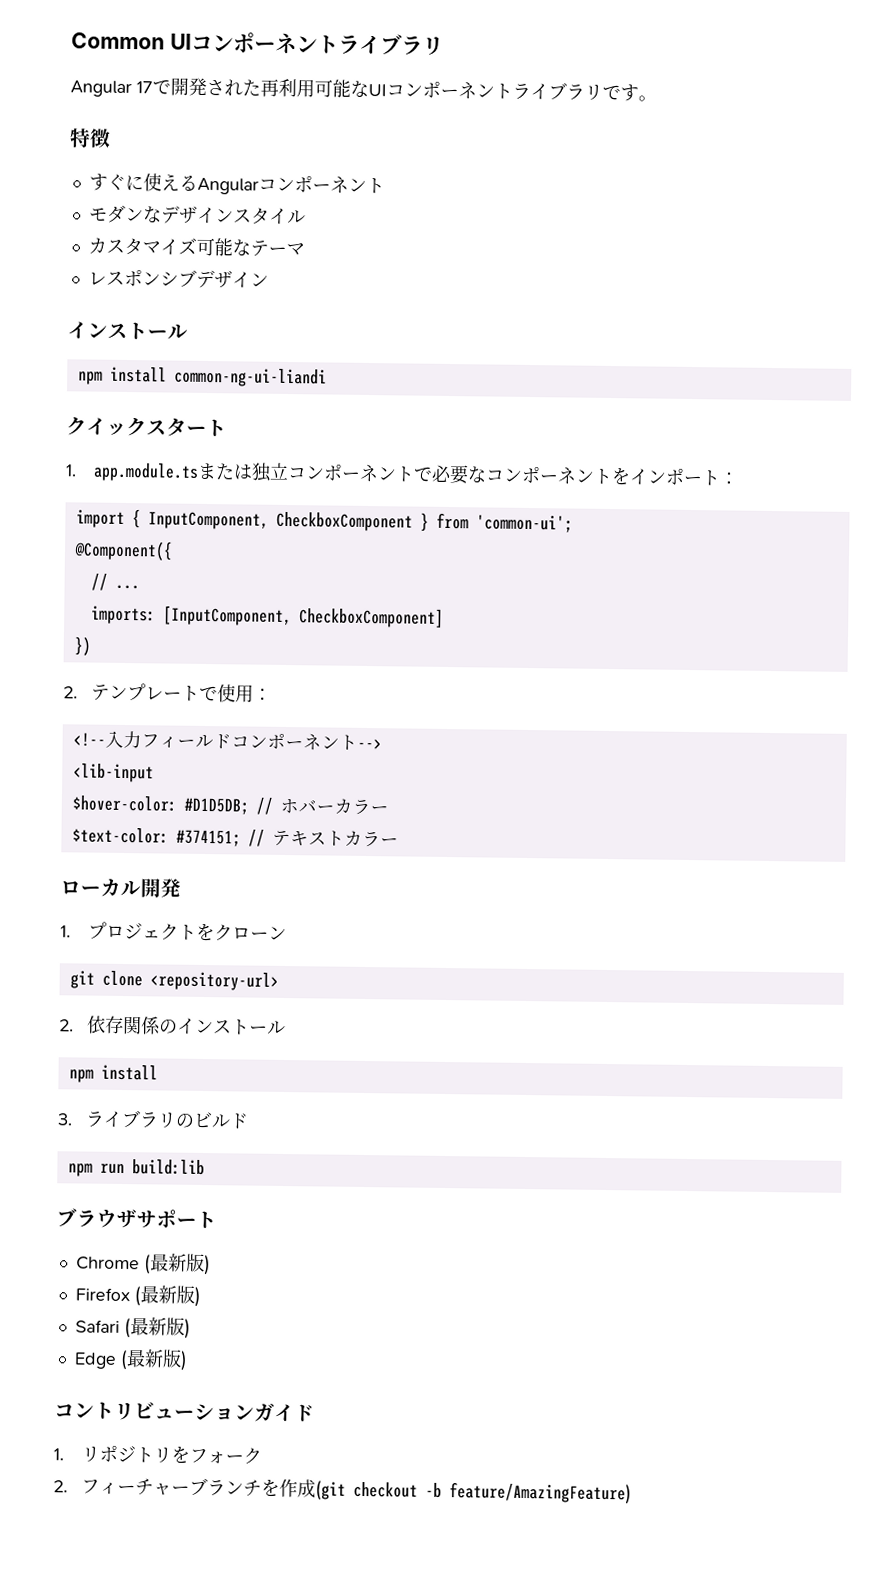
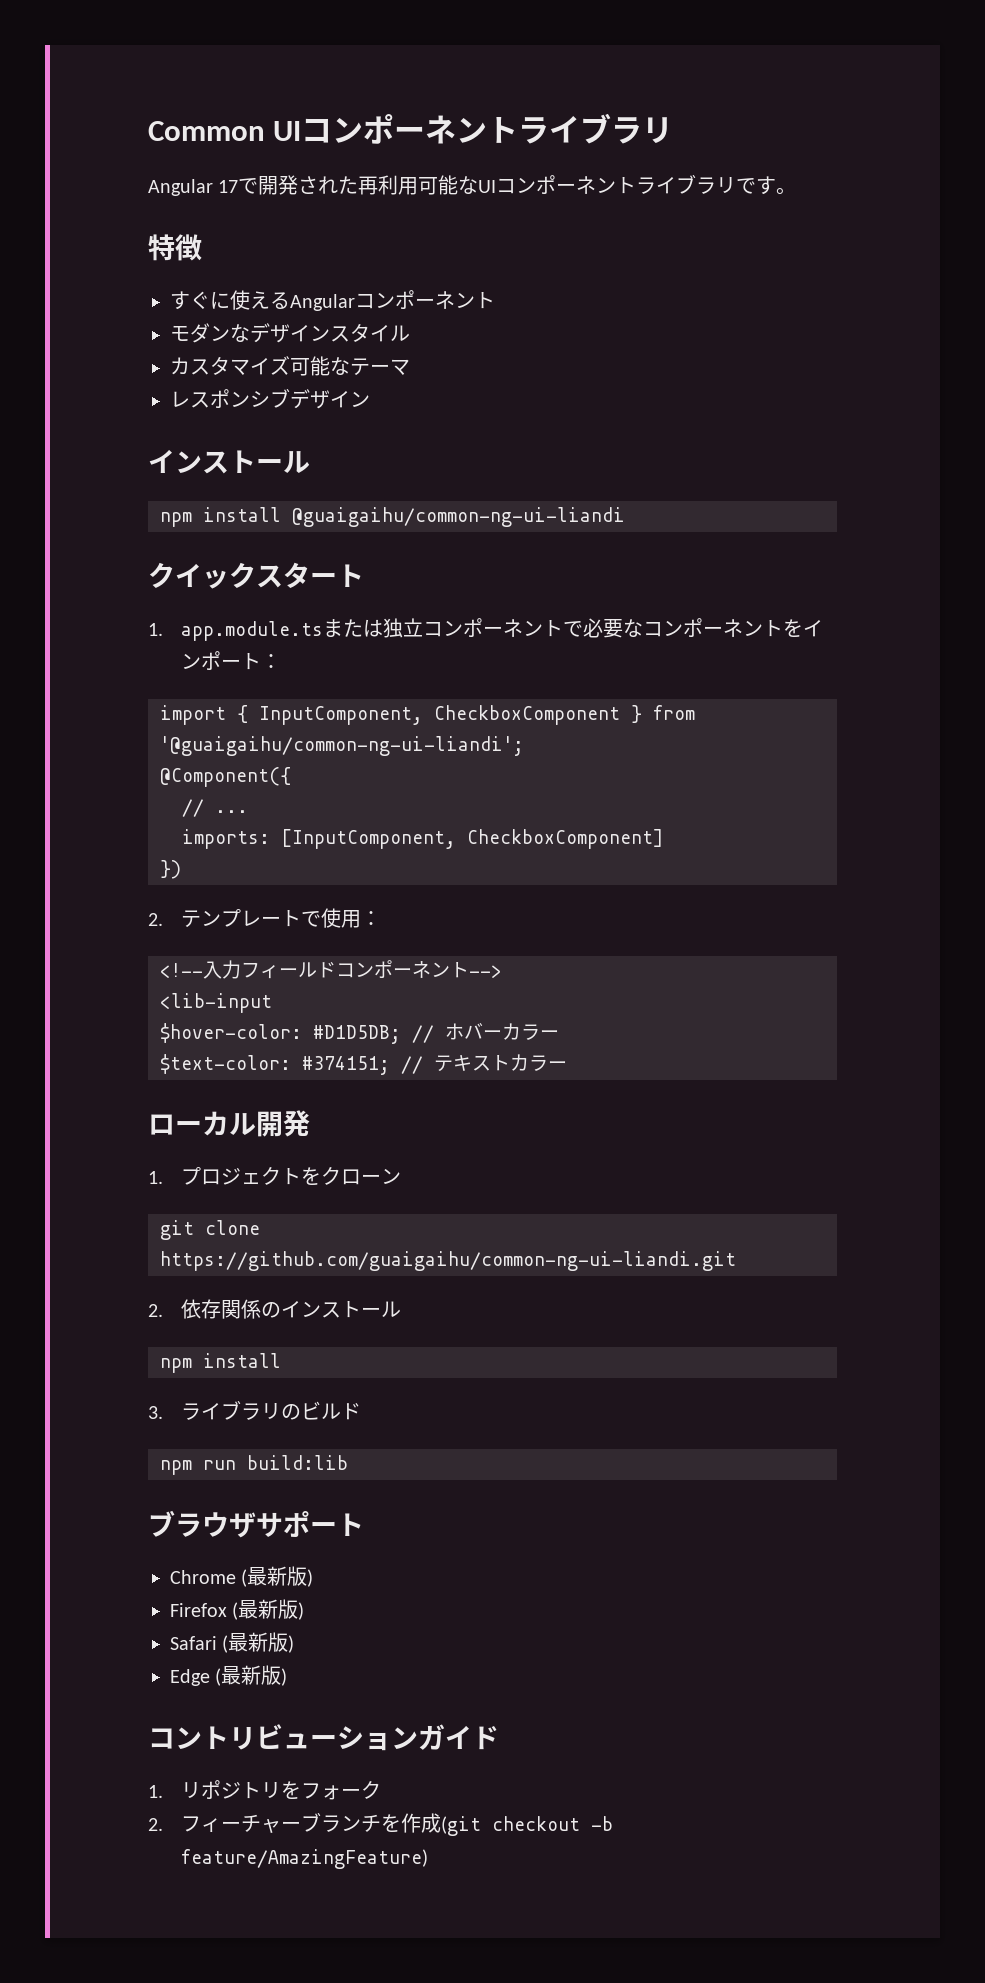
- npm install common-ng-ui-liandi
+ npm install @guaigaihu/common-ng-ui-liandi
- import { InputComponent, CheckboxComponent } from 'common-ui';
+ import { InputComponent, CheckboxComponent } from '@guaigaihu/common-ng-ui-liandi';
- git clone <repository-url>
+ git clone https://github.com/guaigaihu/common-ng-ui-liandi.git

